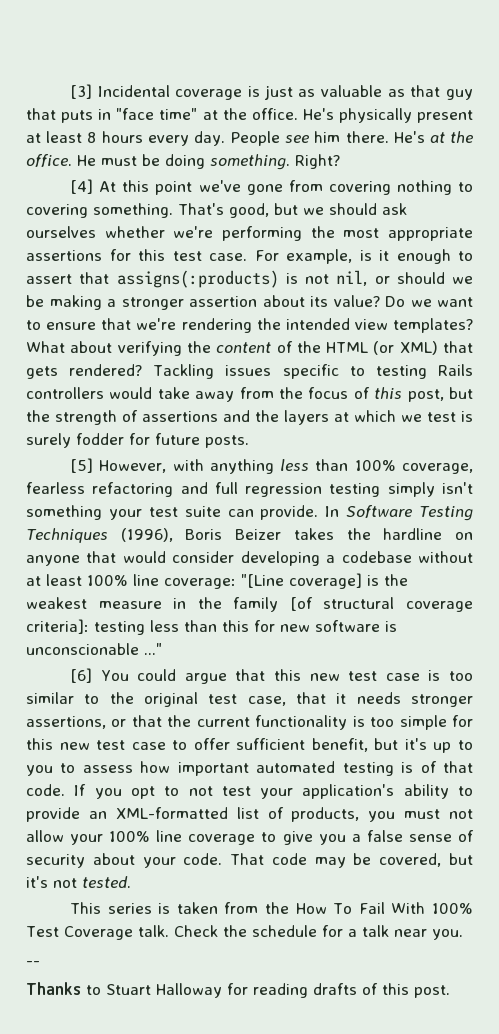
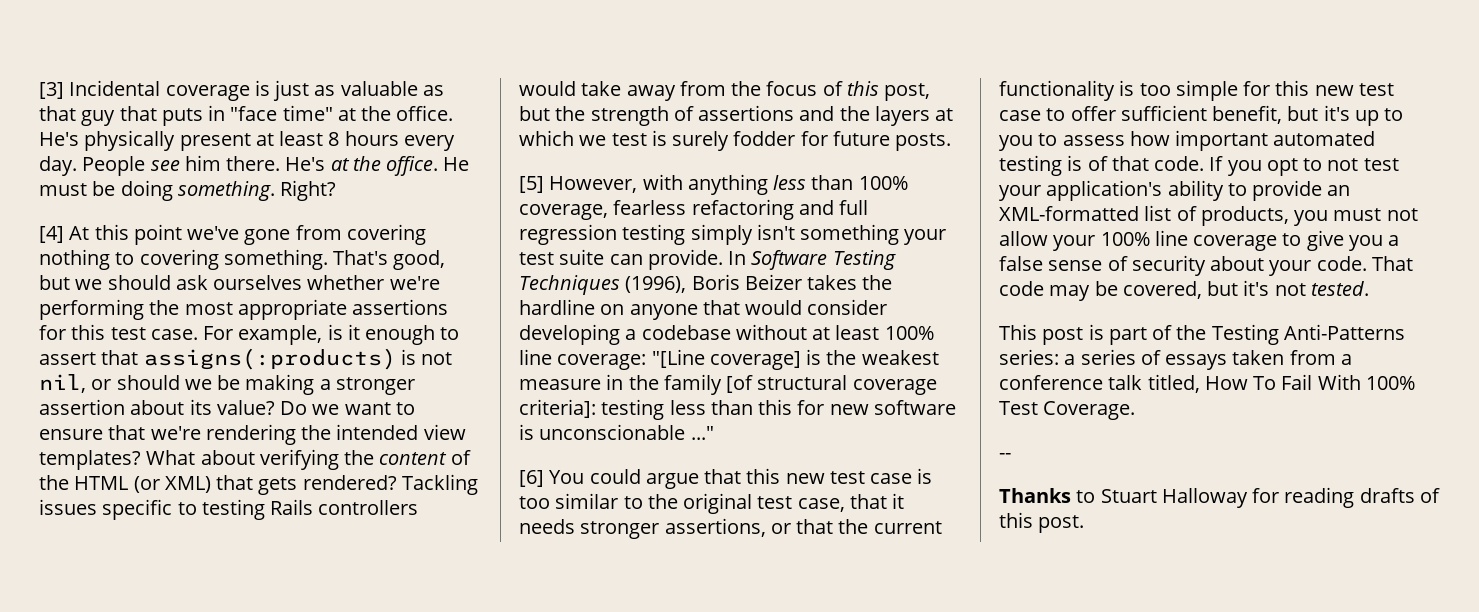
- This series is taken from the How To Fail With 100% Test Coverage talk. Check the schedule for a talk near you.
+ This post is part of the Testing Anti-Patterns series: a series of essays taken from a conference talk titled, How To Fail With 100% Test Coverage.

